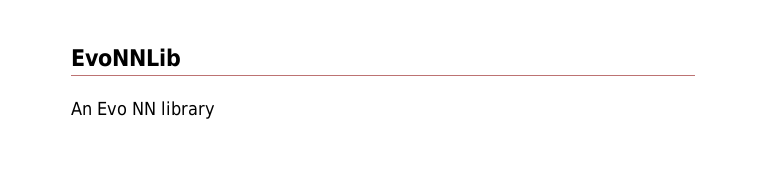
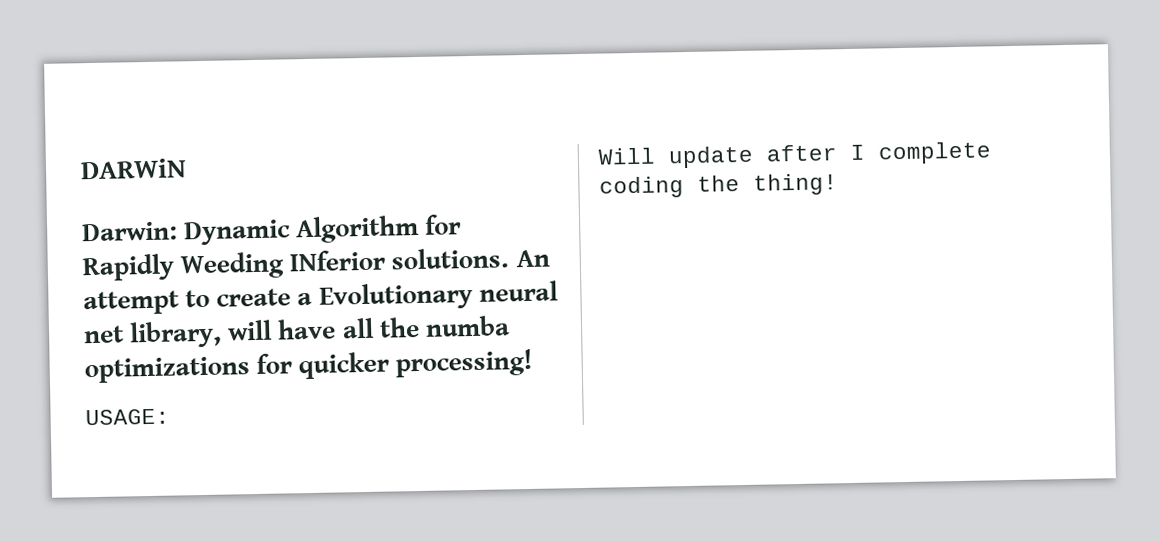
- EvoNNLib
- An Evo NN library
+ DARWiN
+ Darwin: Dynamic Algorithm for Rapidly Weeding INferior solutions. An attempt to create a Evolutionary neural net library, will have all the numba optimizations for quicker processing!
+ USAGE:
+ Will update after I complete coding the thing!

